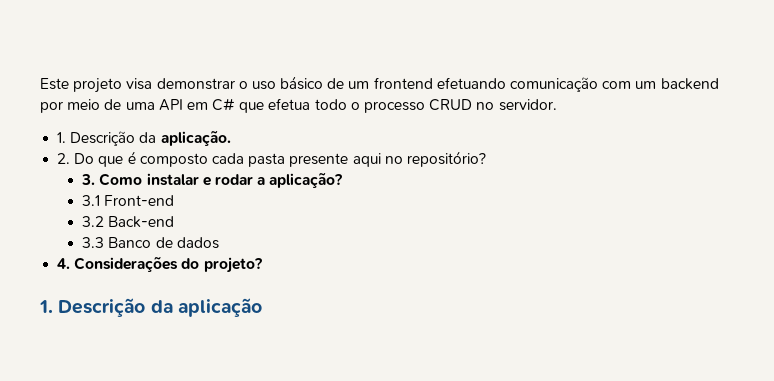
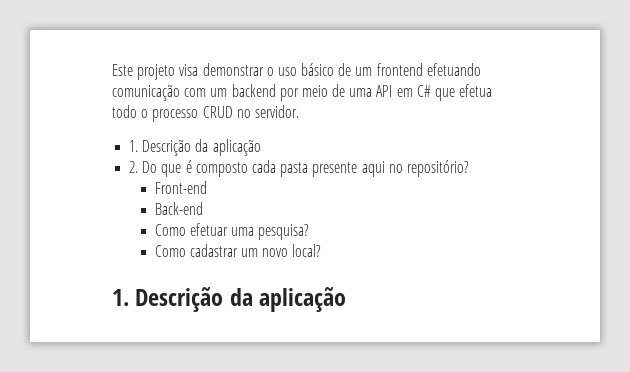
  Este projeto visa demonstrar o uso básico de um frontend efetuando comunicação com um backend por meio de uma API em C# que efetua todo o processo CRUD no servidor.
- 1. Descrição da aplicação.
+ 1. Descrição da aplicação
- 3. Como instalar e rodar a aplicação?
- 3.1 Front-end
+ Front-end
- 3.2 Back-end
+ Back-end
- 3.3 Banco de dados
- 4. Considerações do projeto?
+ Como efetuar uma pesquisa?
+ Como cadastrar um novo local?

